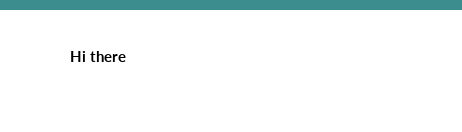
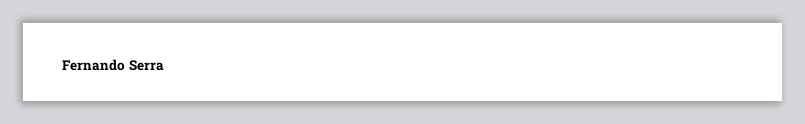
- Hi there
+ Fernando Serra

